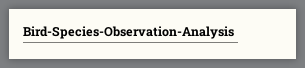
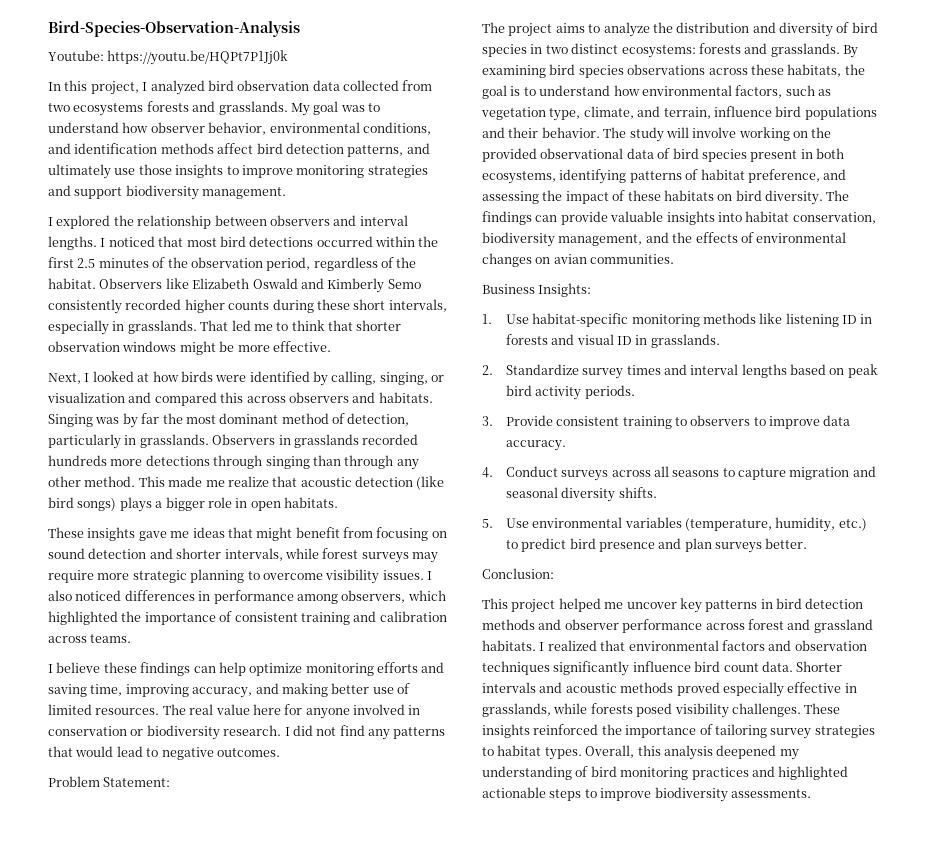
+ Youtube: https://youtu.be/HQPt7P1Jj0k
+ In this project, I analyzed bird observation data collected from two ecosystems forests and grasslands. My goal was to understand how observer behavior, environmental conditions, and identification methods affect bird detection patterns, and ultimately use those insights to improve monitoring strategies and support biodiversity management.
+ I explored the relationship between observers and interval lengths. I noticed that most bird detections occurred within the first 2.5 minutes of the observation period, regardless of the habitat. Observers like Elizabeth Oswald and Kimberly Semo consistently recorded higher counts during these short intervals, especially in grasslands. That led me to think that shorter observation windows might be more effective.
+ Next, I looked at how birds were identified by calling, singing, or visualization and compared this across observers and habitats. Singing was by far the most dominant method of detection, particularly in grasslands. Observers in grasslands recorded hundreds more detections through singing than through any other method. This made me realize that acoustic detection (like bird songs) plays a bigger role in open habitats.
+ These insights gave me ideas that might benefit from focusing on sound detection and shorter intervals, while forest surveys may require more strategic planning to overcome visibility issues. I also noticed differences in performance among observers, which highlighted the importance of consistent training and calibration across teams.
+ I believe these findings can help optimize monitoring efforts and saving time, improving accuracy, and making better use of limited resources. The real value here for anyone involved in conservation or biodiversity research. I did not find any patterns that would lead to negative outcomes.
+ Problem Statement:
+ The project aims to analyze the distribution and diversity of bird species in two distinct ecosystems: forests and grasslands. By examining bird species observations across these habitats, the goal is to understand how environmental factors, such as vegetation type, climate, and terrain, influence bird populations and their behavior. The study will involve working on the provided observational data of bird species present in both ecosystems, identifying patterns of habitat preference, and assessing the impact of these habitats on bird diversity. The findings can provide valuable insights into habitat conservation, biodiversity management, and the effects of environmental changes on avian communities.
+ Business Insights:
+ 1. Use habitat-specific monitoring methods like listening ID in forests and visual ID in grasslands.
+ 2. Standardize survey times and interval lengths based on peak bird activity periods.
+ 3. Provide consistent training to observers to improve data accuracy.
+ 4. Conduct surveys across all seasons to capture migration and seasonal diversity shifts.
+ 5. Use environmental variables (temperature, humidity, etc.) to predict bird presence and plan surveys better.
+ Conclusion:
+ This project helped me uncover key patterns in bird detection methods and observer performance across forest and grassland habitats. I realized that environmental factors and observation techniques significantly influence bird count data. Shorter intervals and acoustic methods proved especially effective in grasslands, while forests posed visibility challenges. These insights reinforced the importance of tailoring survey strategies to habitat types. Overall, this analysis deepened my understanding of bird monitoring practices and highlighted actionable steps to improve biodiversity assessments.

